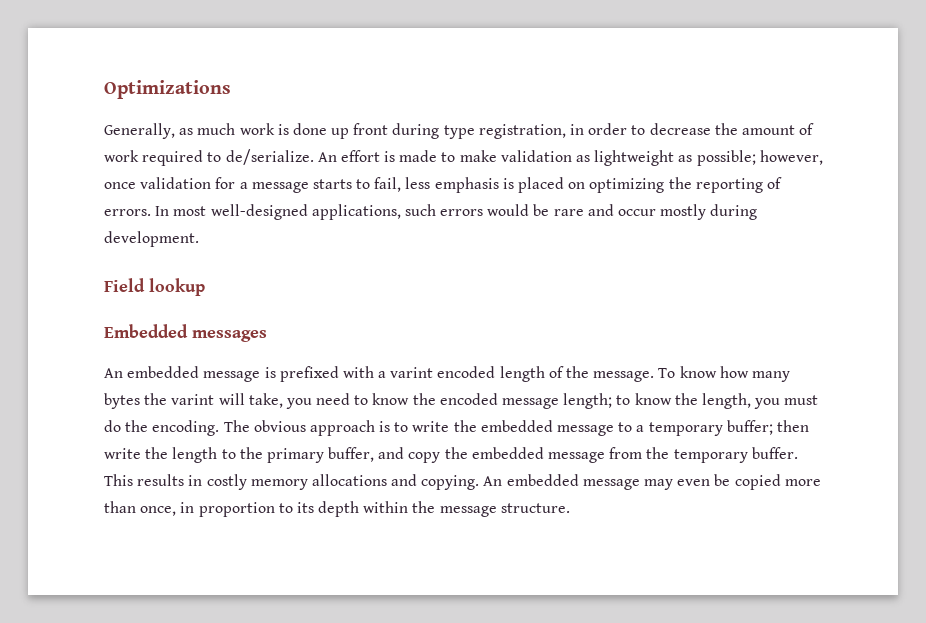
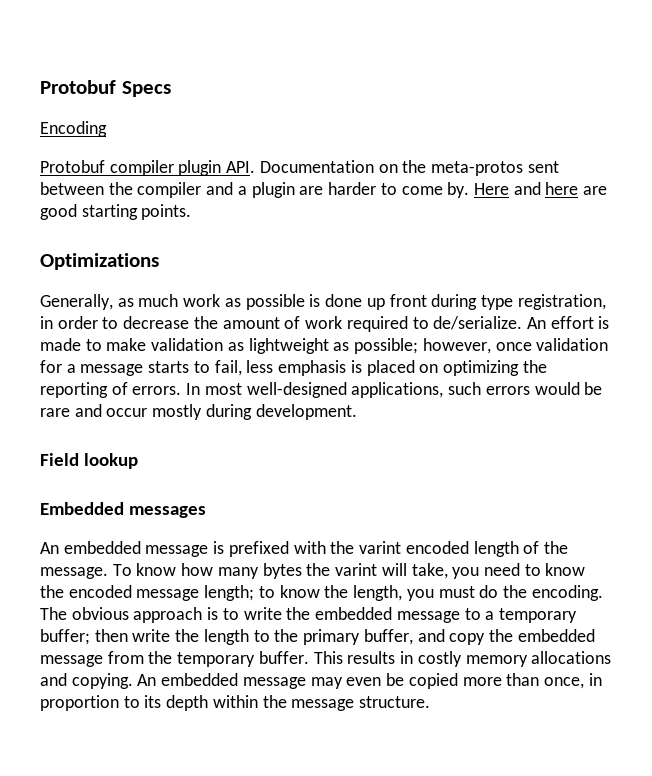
+ Protobuf Specs
+ Encoding
+ Protobuf compiler plugin API. Documentation on the meta-protos sent between the compiler and a plugin are harder to come by. Here and here are good starting points.
- Generally, as much work is done up front during type registration, in order to decrease the amount of work required to de/serialize.
+ Generally, as much work as possible is done up front during type registration, in order to decrease the amount of work required to de/serialize.
- An embedded message is prefixed with a varint encoded length of the message.
+ An embedded message is prefixed with the varint encoded length of the message.

